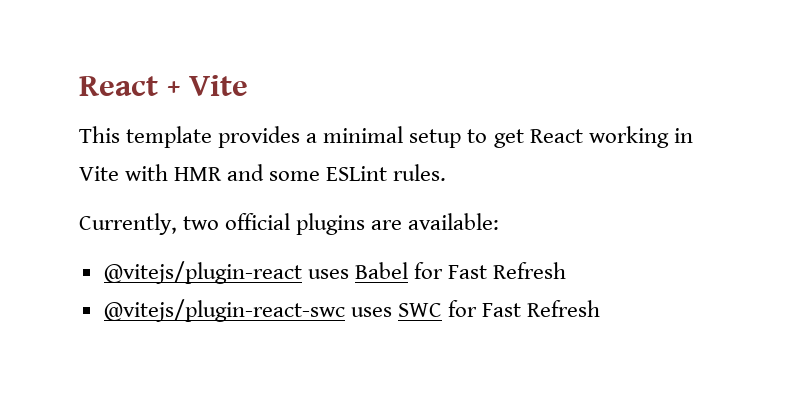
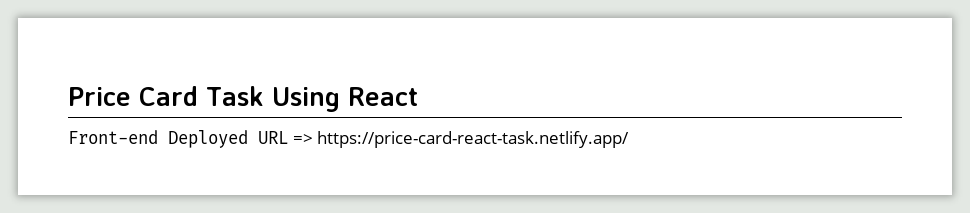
- React + Vite
- This template provides a minimal setup to get React working in Vite with HMR and some ESLint rules.
- Currently, two official plugins are available:
- @vitejs/plugin-react uses Babel for Fast Refresh
- @vitejs/plugin-react-swc uses SWC for Fast Refresh
+ Price Card Task Using React
+ Front-end Deployed URL => https://price-card-react-task.netlify.app/

